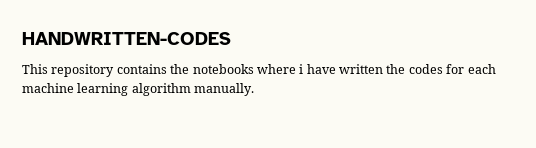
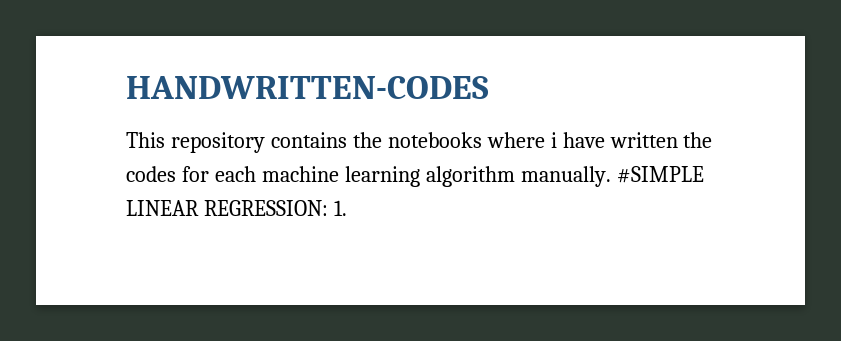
+ #SIMPLE LINEAR REGRESSION: 1.

